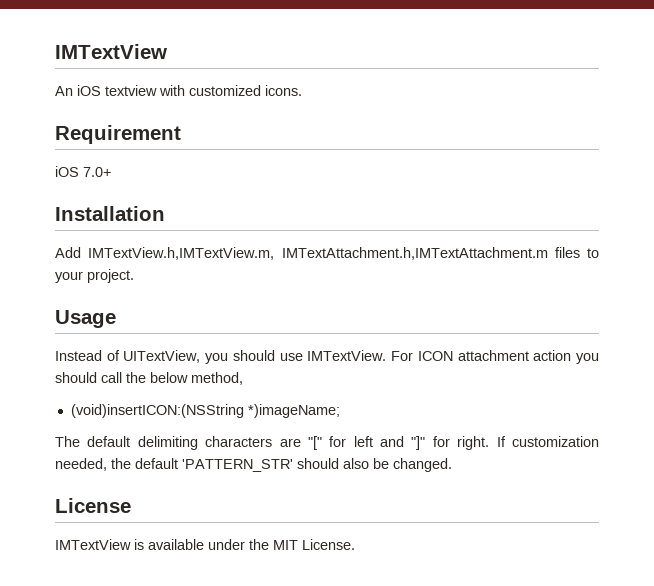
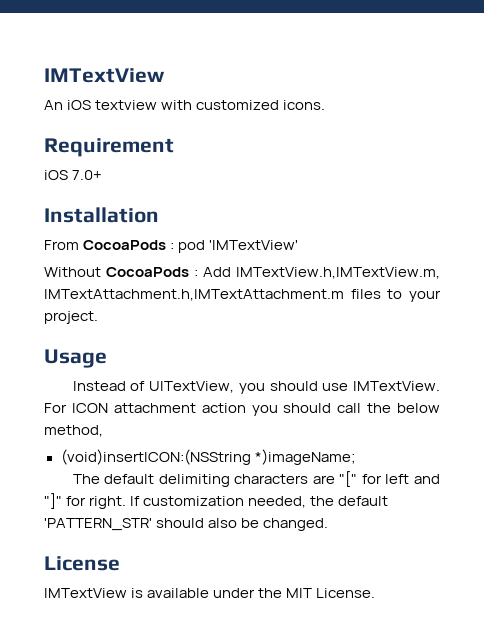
- Add IMTextView.h,IMTextView.m, IMTextAttachment.h,IMTextAttachment.m files to your project.
+ From CocoaPods : pod 'IMTextView'
+ Without CocoaPods : Add IMTextView.h,IMTextView.m, IMTextAttachment.h,IMTextAttachment.m files to your project.

